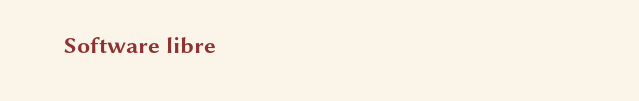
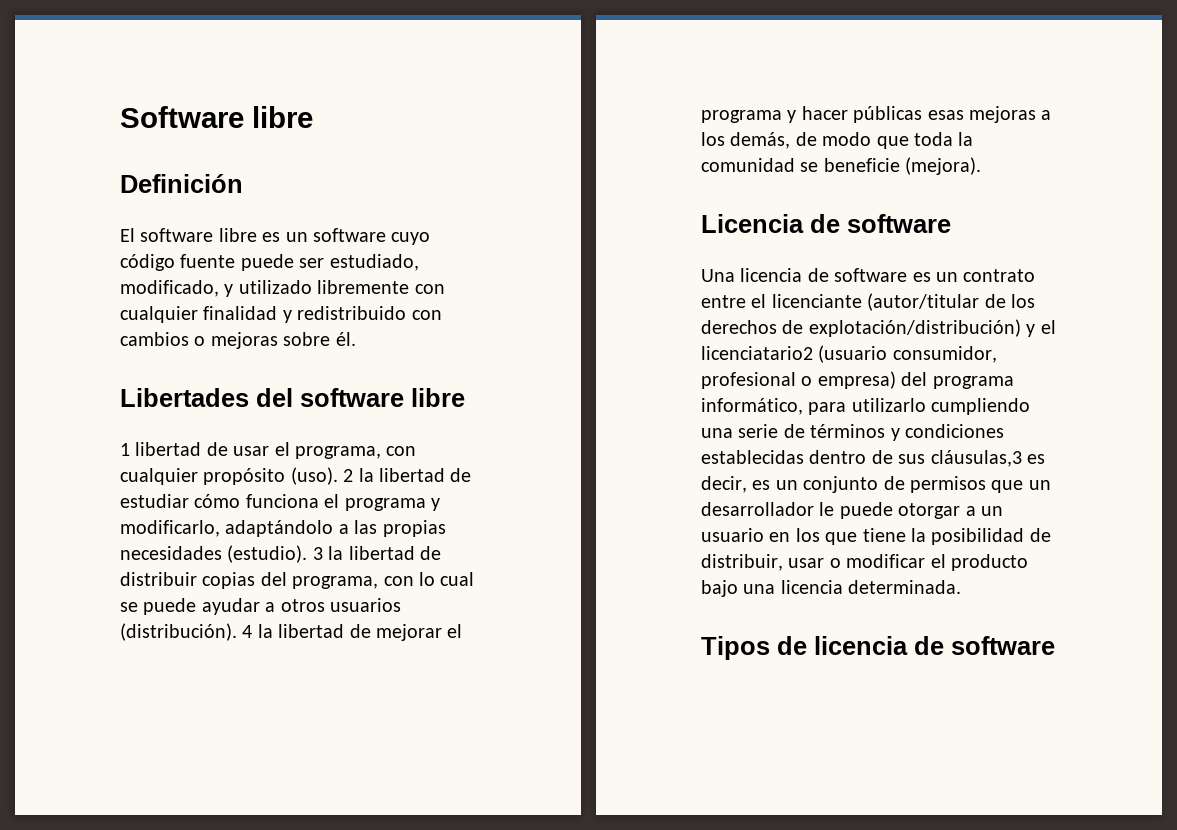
+ Definición
+ El software libre es un software cuyo código fuente puede ser estudiado, modificado, y utilizado libremente con cualquier finalidad y redistribuido con cambios o mejoras sobre él.
+ Libertades del software libre
+ 1 libertad de usar el programa, con cualquier propósito (uso). 2 la libertad de estudiar cómo funciona el programa y modificarlo, adaptándolo a las propias necesidades (estudio). 3 la libertad de distribuir copias del programa, con lo cual se puede ayudar a otros usuarios (distribución). 4 la libertad de mejorar el programa y hacer públicas esas mejoras a los demás, de modo que toda la comunidad se beneficie (mejora).
+ Licencia de software
+ Una licencia de software es un contrato entre el licenciante (autor/titular de los derechos de explotación/distribución) y el licenciatario2 (usuario consumidor, profesional o empresa) del programa informático, para utilizarlo cumpliendo una serie de términos y condiciones establecidas dentro de sus cláusulas,3 es decir, es un conjunto de permisos que un desarrollador le puede otorgar a un usuario en los que tiene la posibilidad de distribuir, usar o modificar el producto bajo una licencia determinada.
+ Tipos de licencia de software

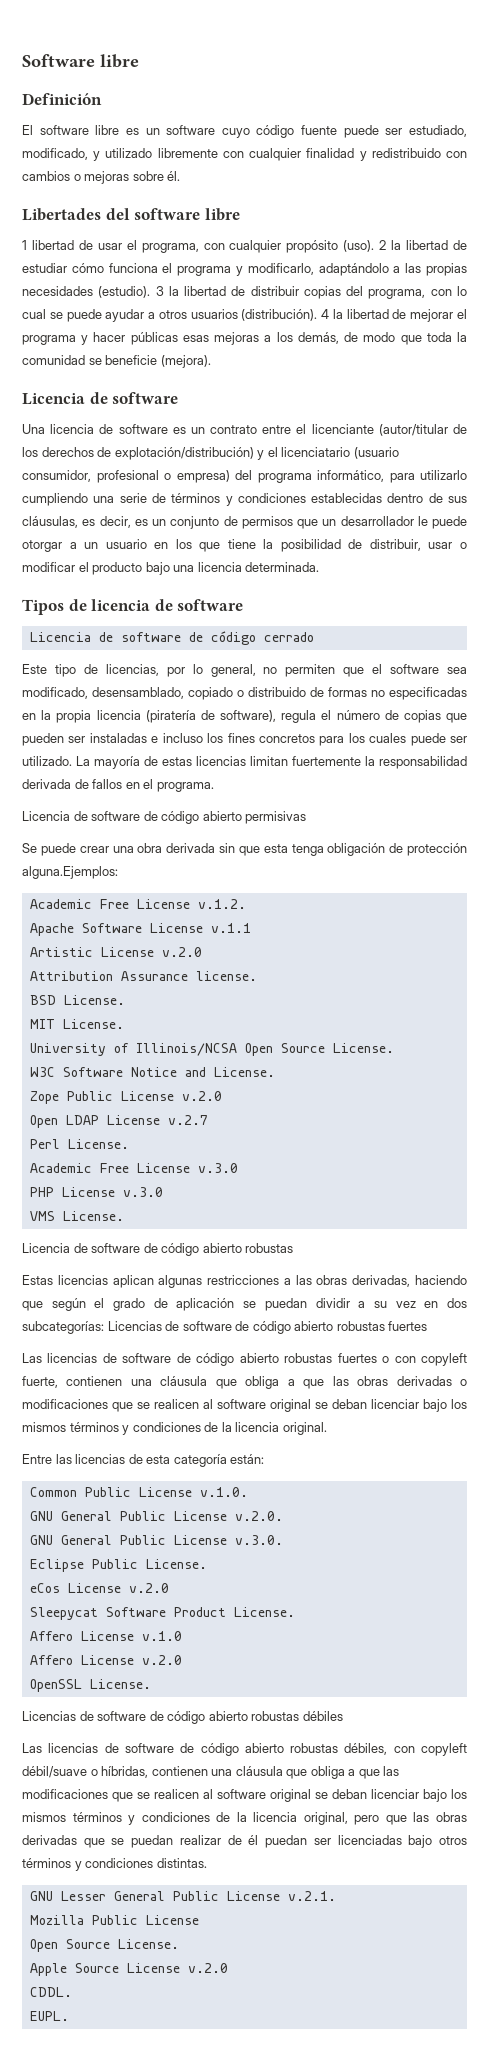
- Una licencia de software es un contrato entre el licenciante (autor/titular de los derechos de explotación/distribución) y el licenciatario2 (usuario consumidor, profesional o empresa) del programa informático, para utilizarlo cumpliendo una serie de términos y condiciones establecidas dentro de sus cláusulas,3 es decir, es un conjunto de permisos que un desarrollador le puede otorgar a un usuario en los que tiene la posibilidad de distribuir, usar o modificar el producto bajo una licencia determinada.
+ Una licencia de software es un contrato entre el licenciante (autor/titular de los derechos de explotación/distribución) y el licenciatario (usuario consumidor, profesional o empresa) del programa informático, para utilizarlo cumpliendo una serie de términos y condiciones establecidas dentro de sus cláusulas, es decir, es un conjunto de permisos que un desarrollador le puede otorgar a un usuario en los que tiene la posibilidad de distribuir, usar o modificar el producto bajo una licencia determinada.
+ Licencia de software de código cerrado
+ Este tipo de licencias, por lo general, no permiten que el software sea modificado, desensamblado, copiado o distribuido de formas no especificadas en la propia licencia (piratería de software), regula el número de copias que pueden ser instaladas e incluso los fines concretos para los cuales puede ser utilizado. La mayoría de estas licencias limitan fuertemente la responsabilidad derivada de fallos en el programa.
+ Licencia de software de código abierto permisivas
+ Se puede crear una obra derivada sin que esta tenga obligación de protección alguna.Ejemplos:
+ Academic Free License v.1.2.
+ Apache Software License v.1.1
+ Artistic License v.2.0
+ Attribution Assurance license.
+ BSD License.
+ MIT License.
+ University of Illinois/NCSA Open Source License.
+ W3C Software Notice and License.
+ Zope Public License v.2.0
+ Open LDAP License v.2.7
+ Perl License.
+ Academic Free License v.3.0
+ PHP License v.3.0
+ VMS License.
+ Licencia de software de código abierto robustas
+ Estas licencias aplican algunas restricciones a las obras derivadas, haciendo que según el grado de aplicación se puedan dividir a su vez en dos subcategorías: Licencias de software de código abierto robustas fuertes
+ Las licencias de software de código abierto robustas fuertes o con copyleft fuerte, contienen una cláusula que obliga a que las obras derivadas o modificaciones que se realicen al software original se deban licenciar bajo los mismos términos y condiciones de la licencia original.
+ Entre las licencias de esta categoría están:
+ Common Public License v.1.0.
+ GNU General Public License v.2.0.
+ GNU General Public License v.3.0.
+ Eclipse Public License.
+ eCos License v.2.0
+ Sleepycat Software Product License.
+ Affero License v.1.0
+ Affero License v.2.0
+ OpenSSL License.
+ Licencias de software de código abierto robustas débiles
+ Las licencias de software de código abierto robustas débiles, con copyleft débil/suave o híbridas, contienen una cláusula que obliga a que las modificaciones que se realicen al software original se deban licenciar bajo los mismos términos y condiciones de la licencia original, pero que las obras derivadas que se puedan realizar de él puedan ser licenciadas bajo otros términos y condiciones distintas.
+ GNU Lesser General Public License v.2.1.
+ Mozilla Public License
+ Open Source License.
+ Apple Source License v.2.0
+ CDDL.
+ EUPL.

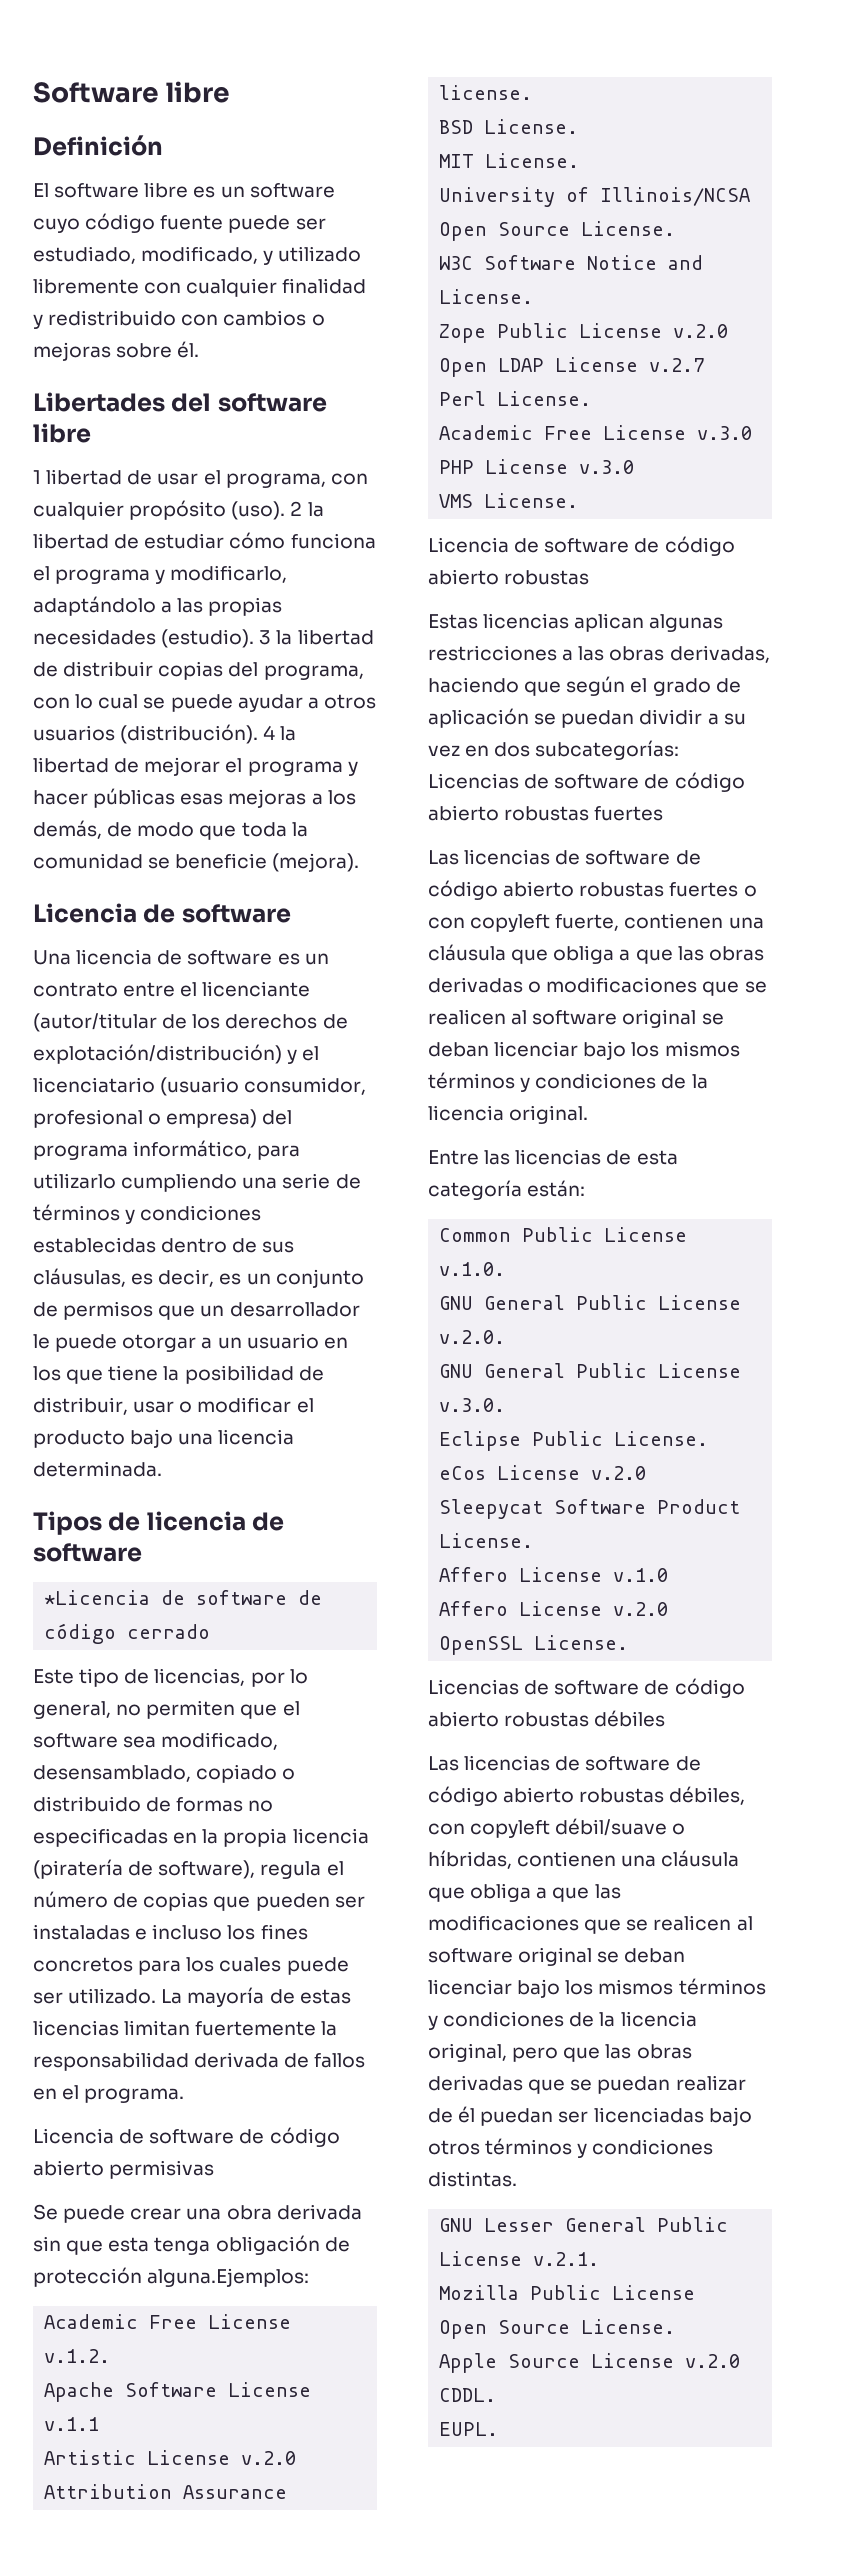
- Licencia de software de código cerrado
+ *Licencia de software de código cerrado

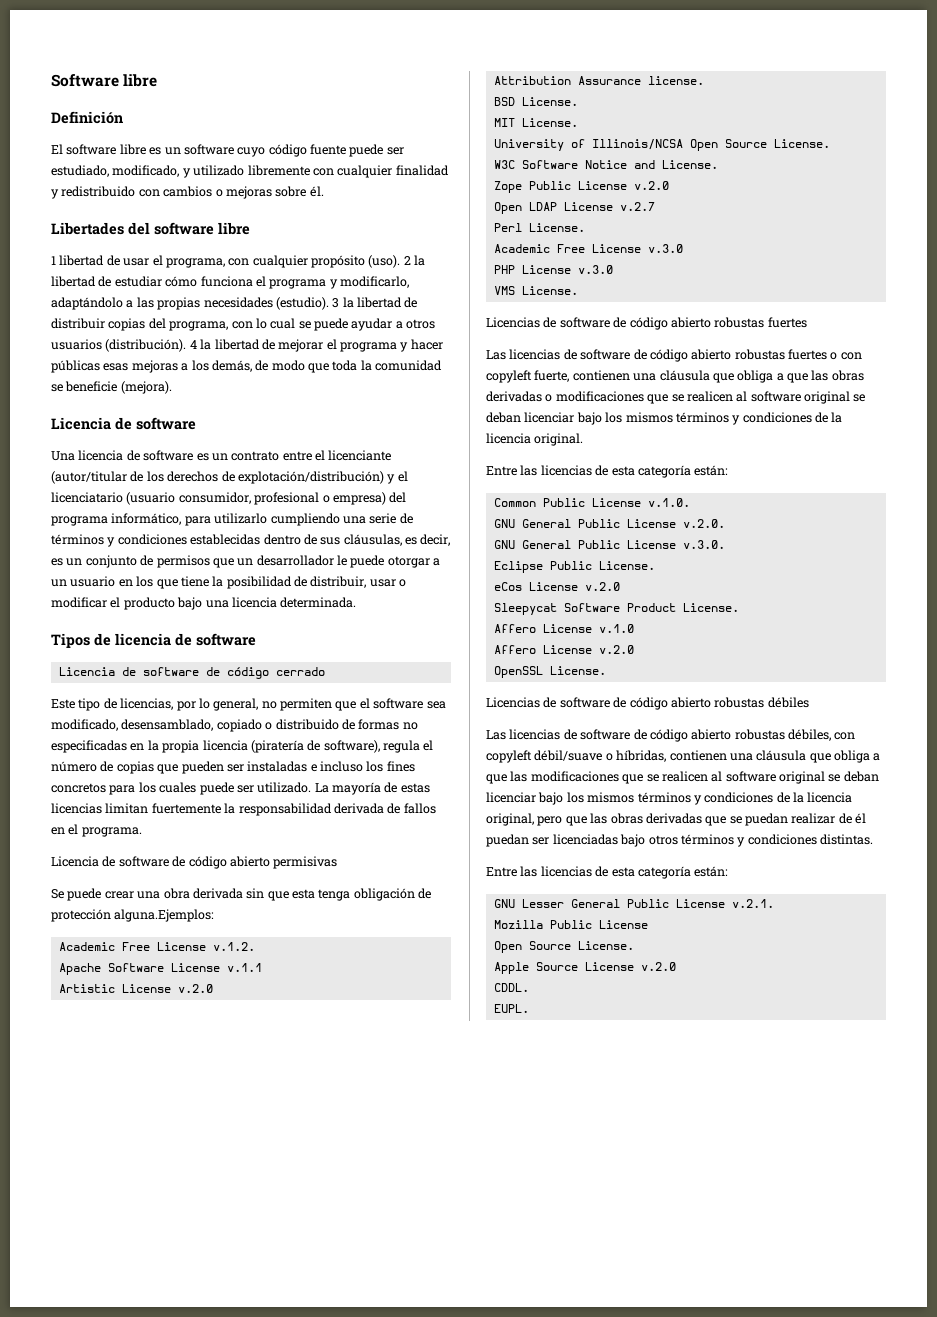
- *Licencia de software de código cerrado
+ Licencia de software de código cerrado
- Licencia de software de código abierto robustas
- Estas licencias aplican algunas restricciones a las obras derivadas, haciendo que según el grado de aplicación se puedan dividir a su vez en dos subcategorías: Licencias de software de código abierto robustas fuertes
+ Licencias de software de código abierto robustas fuertes
  Las licencias de software de código abierto robustas débiles, con copyleft débil/suave o híbridas, contienen una cláusula que obliga a que las modificaciones que se realicen al software original se deban licenciar bajo los mismos términos y condiciones de la licencia original, pero que las obras derivadas que se puedan realizar de él puedan ser licenciadas bajo otros términos y condiciones distintas.
+ Entre las licencias de esta categoría están:

